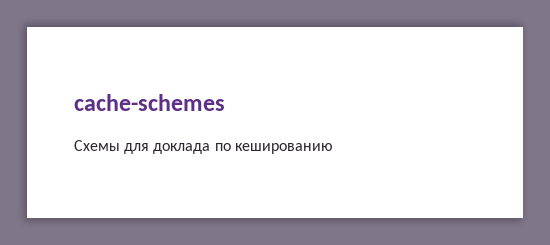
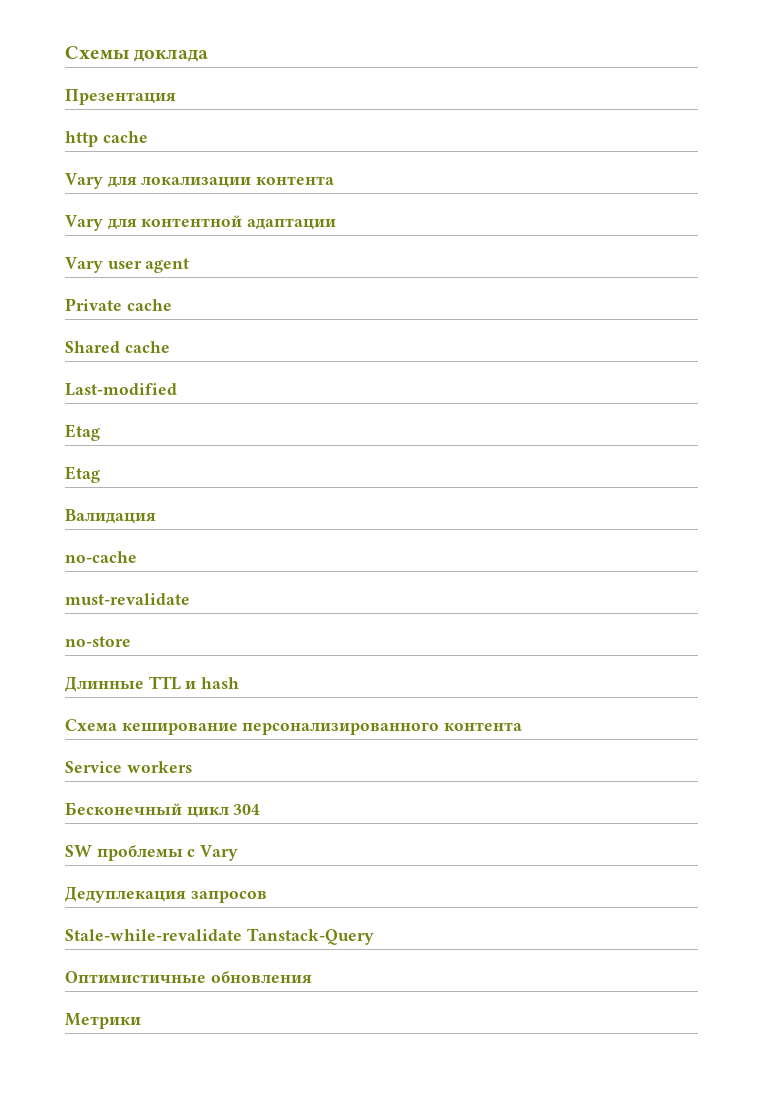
- cache-schemes
- Схемы для доклада по кешированию
+ Схемы доклада
+ Презентация
+ http cache
+ Vary для локализации контента
+ Vary для контентной адаптации
+ Vary user agent
+ Private cache
+ Shared cache
+ Last-modified
+ Etag
+ Etag
+ Валидация
+ no-cache
+ must-revalidate
+ no-store
+ Длинные TTL и hash
+ Cхема кеширование персонализированного контента
+ Service workers
+ Бесконечный цикл 304
+ SW проблемы с Vary
+ Дедуплекация запросов
+ Stale-while-revalidate Tanstack-Query
+ Оптимистичные обновления
+ Метрики

